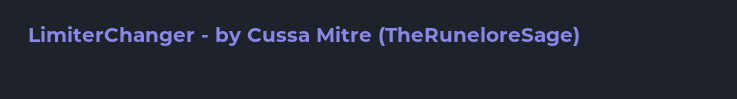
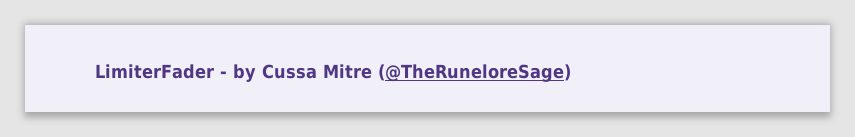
- LimiterChanger - by Cussa Mitre (TheRuneloreSage)
+ LimiterFader - by Cussa Mitre (@TheRuneloreSage)

